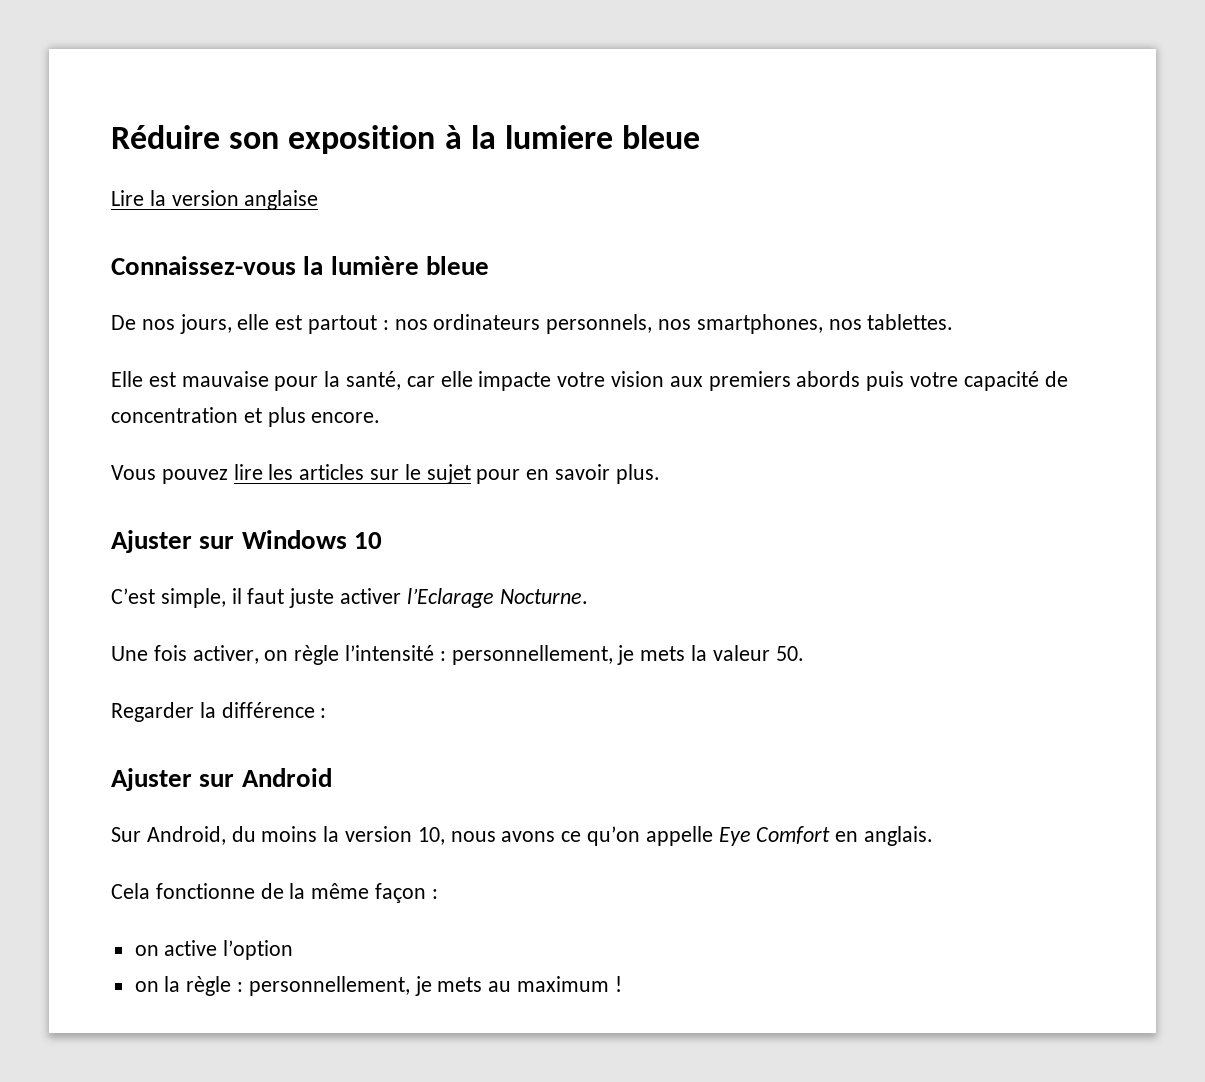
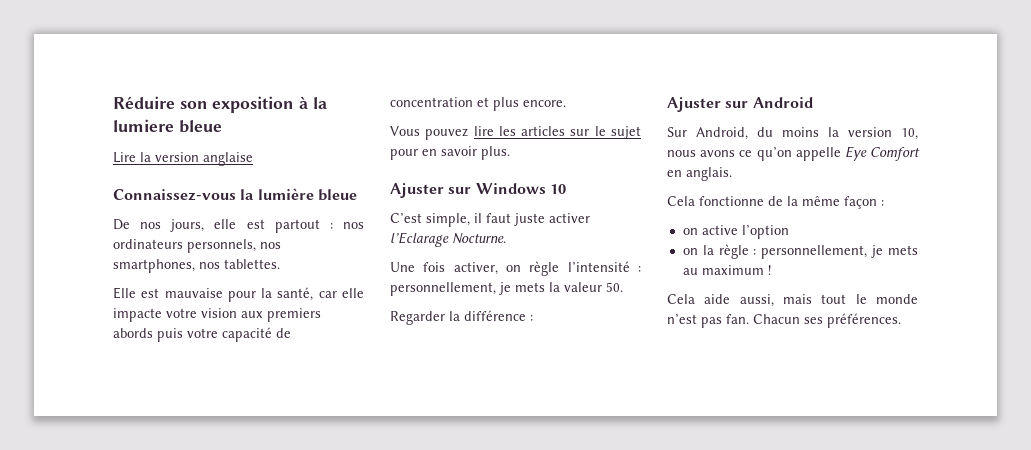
+ Cela aide aussi, mais tout le monde n’est pas fan. Chacun ses préférences.

